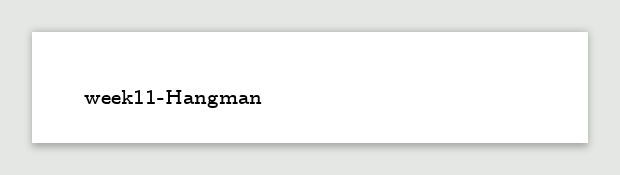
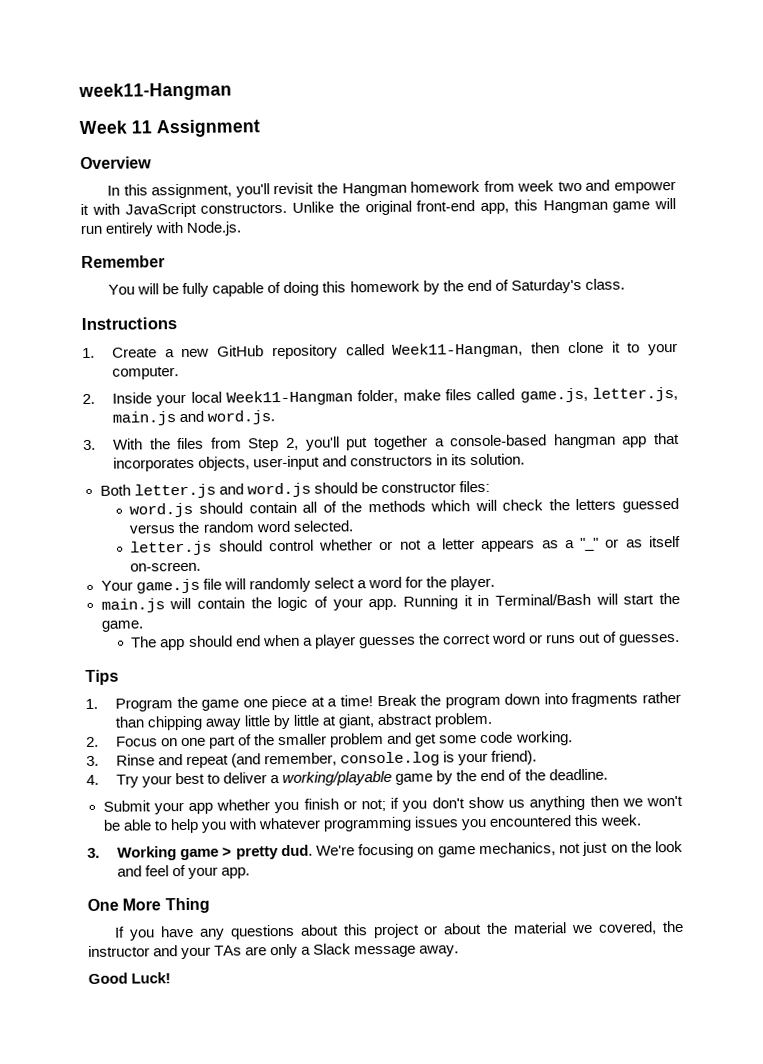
+ Week 11 Assignment
+ Overview
+ In this assignment, you'll revisit the Hangman homework from week two and empower it with JavaScript constructors. Unlike the original front-end app, this Hangman game will run entirely with Node.js.
+ Remember
+ You will be fully capable of doing this homework by the end of Saturday's class.
+ Instructions
+ 1. Create a new GitHub repository called Week11-Hangman, then clone it to your computer.
+ 2. Inside your local Week11-Hangman folder, make files called game.js, letter.js, main.js and word.js.
+ 3. With the files from Step 2, you'll put together a console-based hangman app that incorporates objects, user-input and constructors in its solution.
+ Both letter.js and word.js should be constructor files:
+ word.js should contain all of the methods which will check the letters guessed versus the random word selected.
+ letter.js should control whether or not a letter appears as a "_" or as itself on-screen.
+ Your game.js file will randomly select a word for the player.
+ main.js will contain the logic of your app. Running it in Terminal/Bash will start the game.
+ The app should end when a player guesses the correct word or runs out of guesses.
+ Tips
+ 1. Program the game one piece at a time! Break the program down into fragments rather than chipping away little by little at giant, abstract problem.
+ 2. Focus on one part of the smaller problem and get some code working.
+ 3. Rinse and repeat (and remember, console.log is your friend).
+ 4. Try your best to deliver a working/playable game by the end of the deadline.
+ Submit your app whether you finish or not; if you don't show us anything then we won't be able to help you with whatever programming issues you encountered this week.
+ 3. Working game > pretty dud. We're focusing on game mechanics, not just on the look and feel of your app.
+ One More Thing
+ If you have any questions about this project or about the material we covered, the instructor and your TAs are only a Slack message away.
+ Good Luck!

